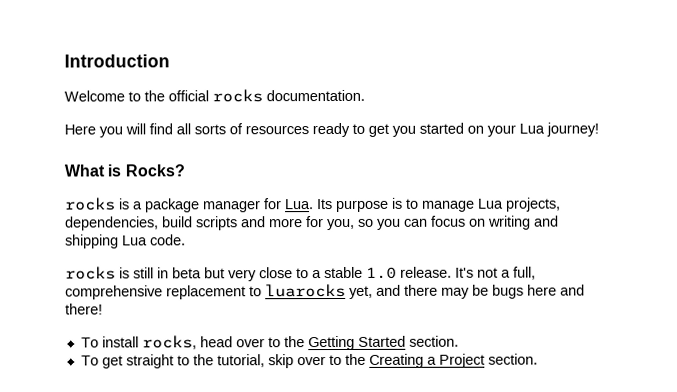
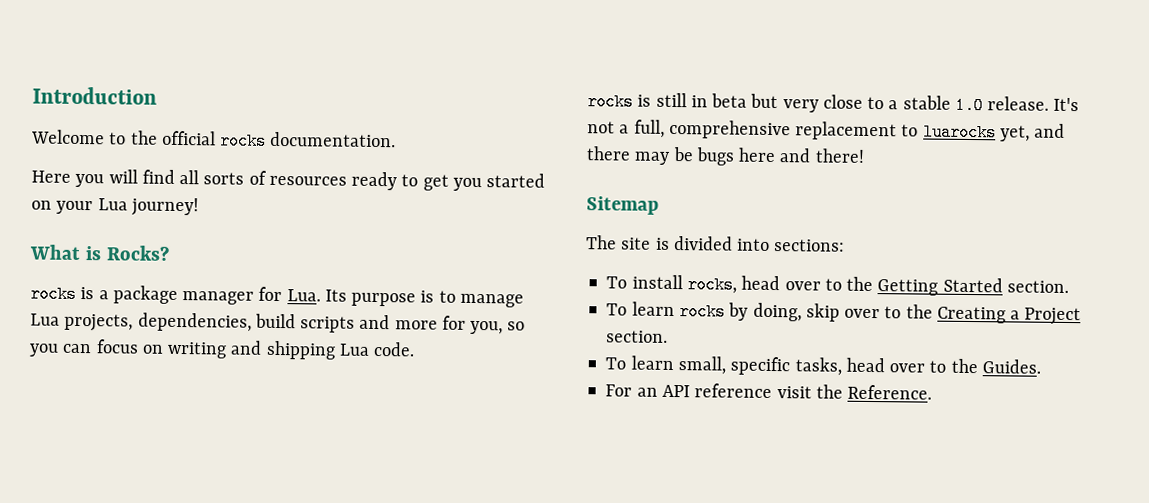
+ Sitemap
+ The site is divided into sections:
- To get straight to the tutorial, skip over to the Creating a Project section.
+ To learn rocks by doing, skip over to the Creating a Project section.
+ To learn small, specific tasks, head over to the Guides.
+ For an API reference visit the Reference.

